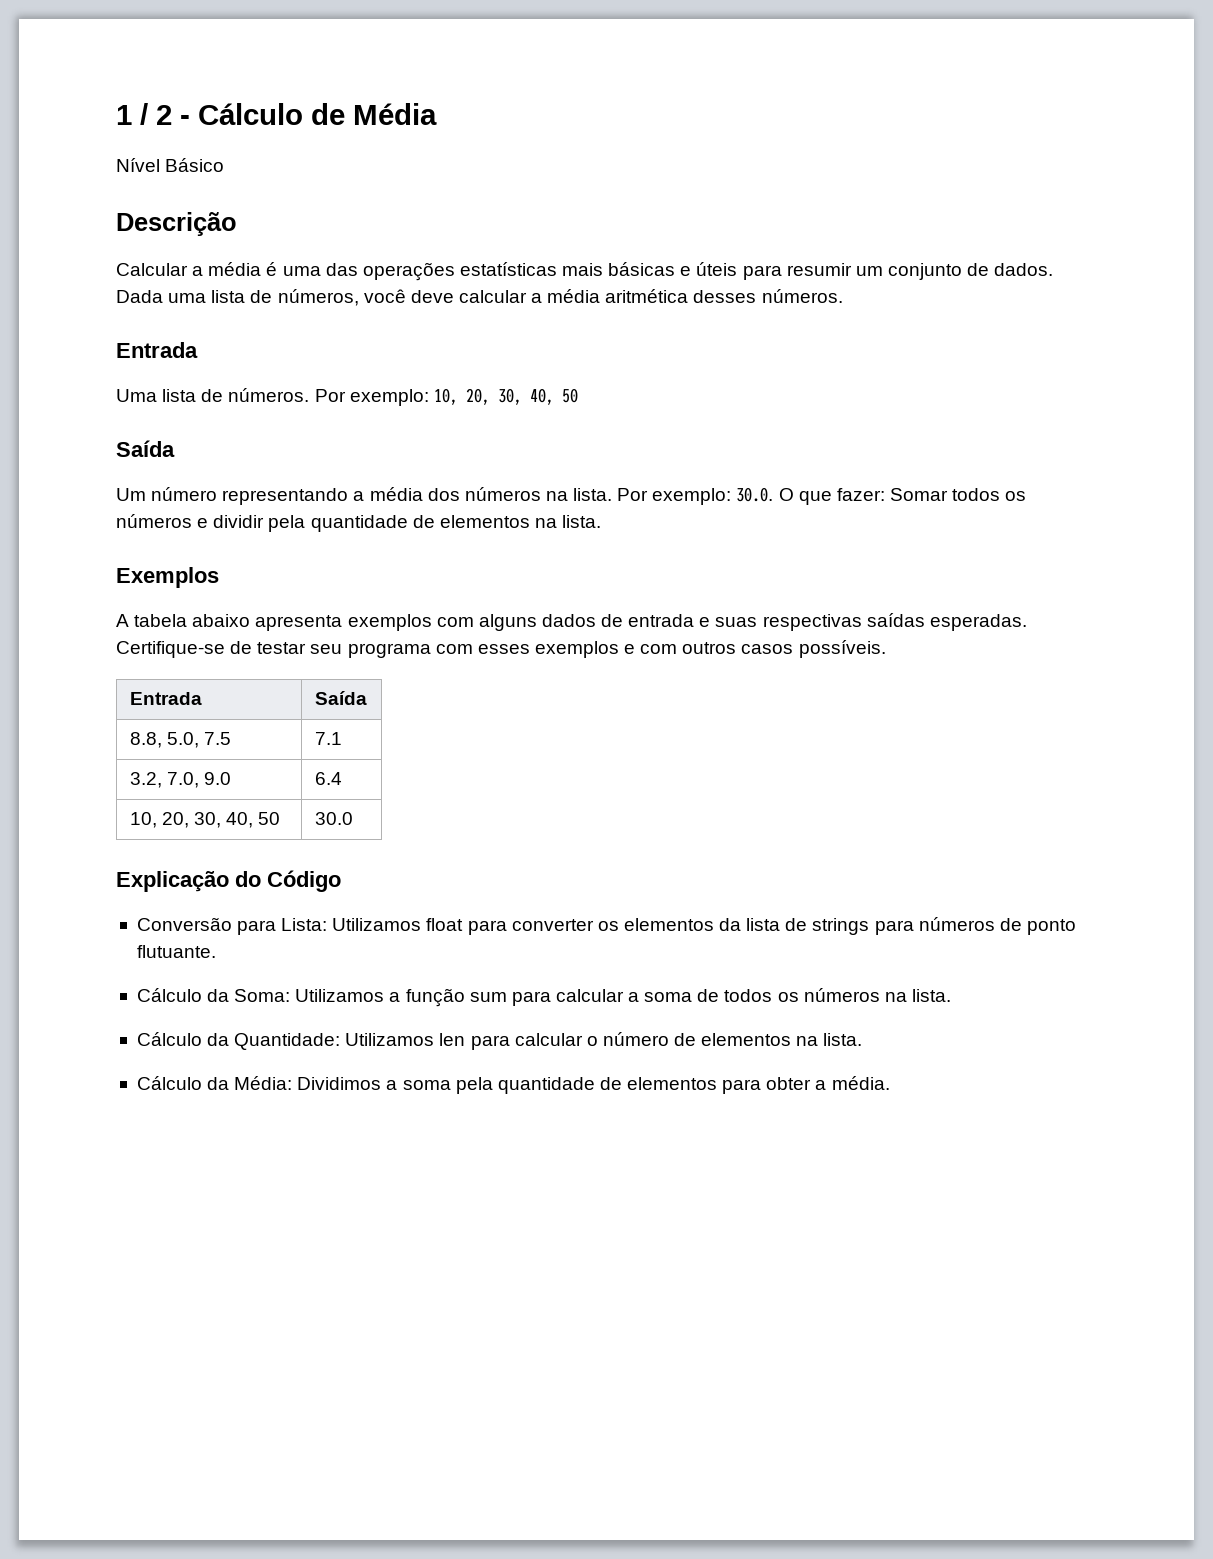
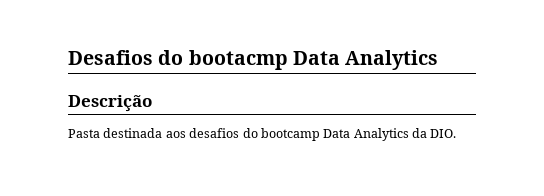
- 1 / 2 - Cálculo de Média
- Nível Básico
+ Desafios do bootacmp Data Analytics
  Descrição
- Calcular a média é uma das operações estatísticas mais básicas e úteis para resumir um conjunto de dados. Dada uma lista de números, você deve calcular a média aritmética desses números.
- Entrada
- Uma lista de números. Por exemplo: 10, 20, 30, 40, 50
- Saída
- Um número representando a média dos números na lista. Por exemplo: 30.0. O que fazer: Somar todos os números e dividir pela quantidade de elementos na lista.
- Exemplos
- A tabela abaixo apresenta exemplos com alguns dados de entrada e suas respectivas saídas esperadas. Certifique-se de testar seu programa com esses exemplos e com outros casos possíveis.
- Entrada | Saída
- 8.8, 5.0, 7.5 | 7.1
- 3.2, 7.0, 9.0 | 6.4
- 10, 20, 30, 40, 50 | 30.0
- Explicação do Código
- Conversão para Lista: Utilizamos float para converter os elementos da lista de strings para números de ponto flutuante.
- Cálculo da Soma: Utilizamos a função sum para calcular a soma de todos os números na lista.
- Cálculo da Quantidade: Utilizamos len para calcular o número de elementos na lista.
- Cálculo da Média: Dividimos a soma pela quantidade de elementos para obter a média.
+ Pasta destinada aos desafios do bootcamp Data Analytics da DIO.

